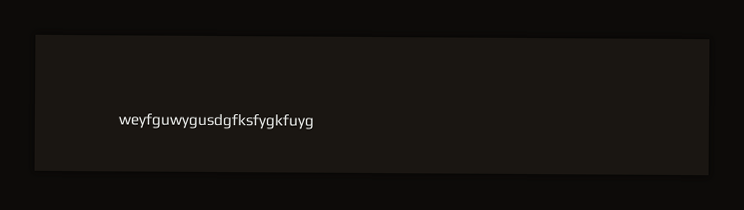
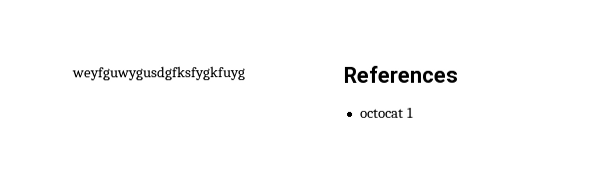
+ References
+ octocat 1

